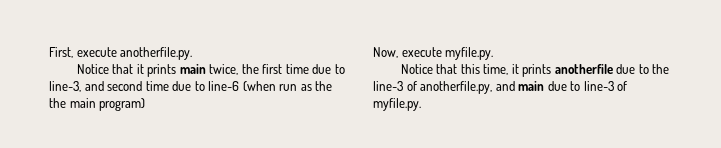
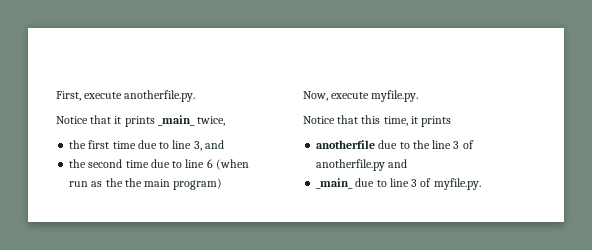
- Notice that it prints main twice, the first time due to line-3, and second time due to line-6 (when run as the the main program)
+ Notice that it prints _main_ twice,
+ the first time due to line 3, and
+ the second time due to line 6 (when run as the the main program)
- Notice that this time, it prints anotherfile due to the line-3 of anotherfile.py, and main due to line-3 of myfile.py.
+ Notice that this time, it prints
+ anotherfile due to the line 3 of anotherfile.py and
+ _main_ due to line 3 of myfile.py.

